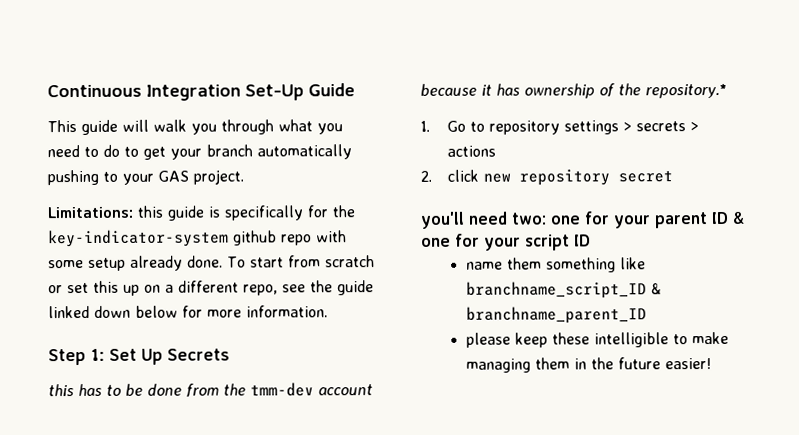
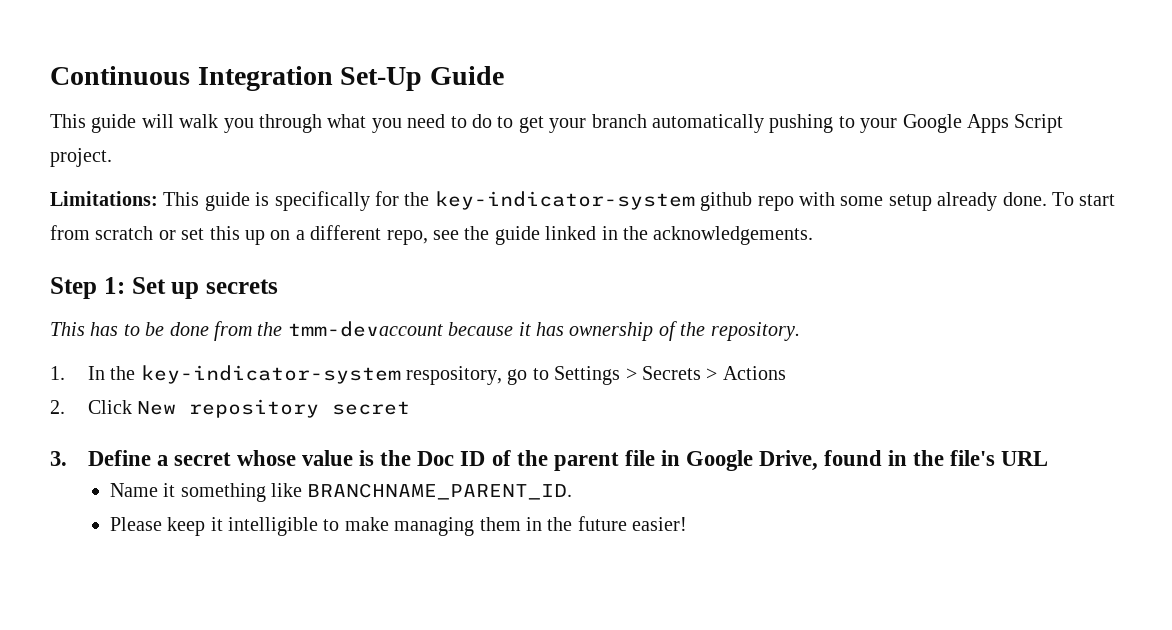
- This guide will walk you through what you need to do to get your branch automatically pushing to your GAS project.
+ This guide will walk you through what you need to do to get your branch automatically pushing to your Google Apps Script project.
- Limitations: this guide is specifically for the key-indicator-system github repo with some setup already done.
+ Limitations: This guide is specifically for the key-indicator-system github repo with some setup already done.
- To start from scratch or set this up on a different repo, see the guide linked down below for more information.
+ To start from scratch or set this up on a different repo, see the guide linked in the acknowledgements.
- Step 1: Set Up Secrets
- this has to be done from the tmm-dev account because it has ownership of the repository.*
+ Step 1: Set up secrets
+ This has to be done from the tmm-devaccount because it has ownership of the repository.
- 1. Go to repository settings > secrets > actions
+ 1. In the key-indicator-system respository, go to Settings > Secrets > Actions
- 2. click new repository secret
+ 2. Click New repository secret
- you'll need two: one for your parent ID & one for your script ID
- name them something like branchname_script_ID & branchname_parent_ID
- please keep these intelligible to make managing them in the future easier!
+ 3. Define a secret whose value is the Doc ID of the parent file in Google Drive, found in the file's URL
+ Name it something like BRANCHNAME_PARENT_ID.
+ Please keep it intelligible to make managing them in the future easier!

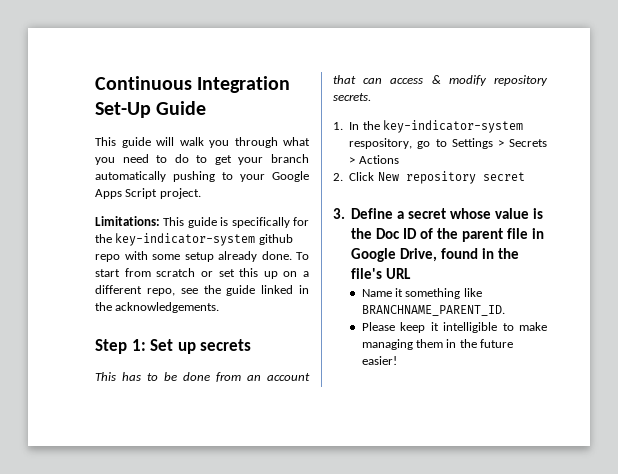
- This has to be done from the tmm-devaccount because it has ownership of the repository.
+ This has to be done from an account that can access & modify repository secrets.

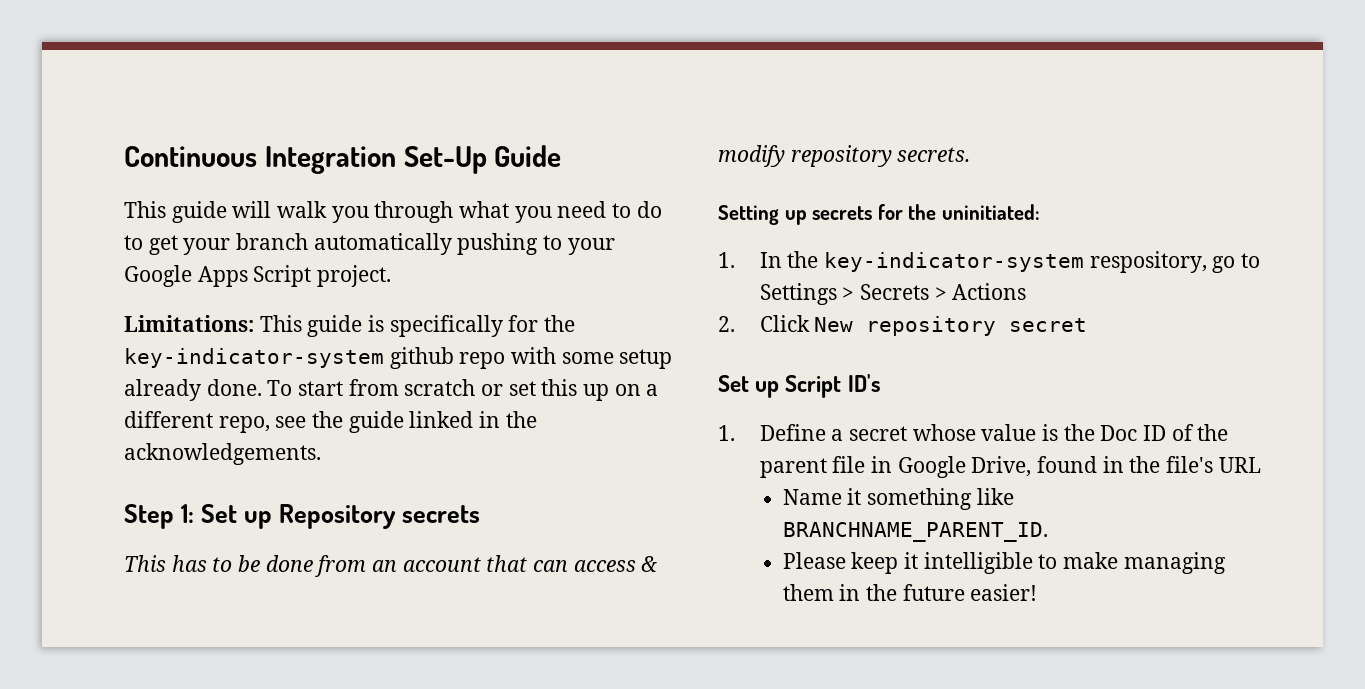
- Step 1: Set up secrets
+ Step 1: Set up Repository secrets
+ Setting up secrets for the uninitiated:
- 3. Define a secret whose value is the Doc ID of the parent file in Google Drive, found in the file's URL
+ Set up Script ID's
+ 1. Define a secret whose value is the Doc ID of the parent file in Google Drive, found in the file's URL

